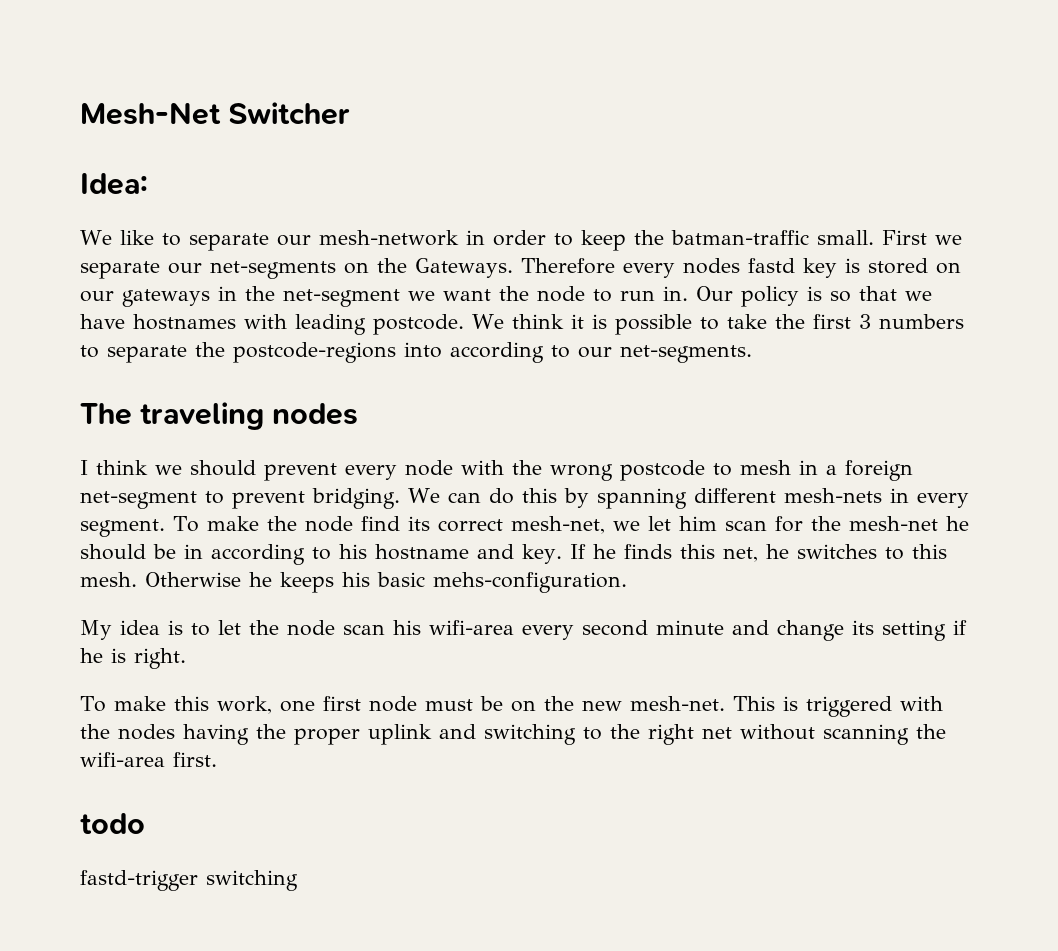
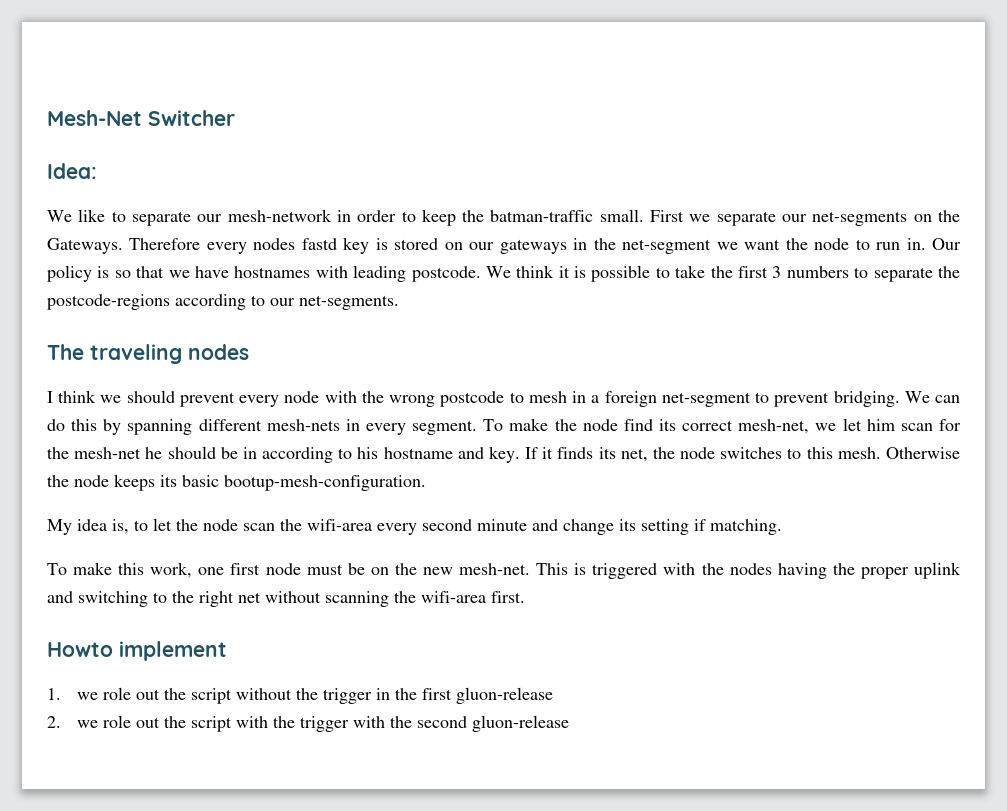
- We think it is possible to take the first 3 numbers to separate the postcode-regions into according to our net-segments.
+ We think it is possible to take the first 3 numbers to separate the postcode-regions according to our net-segments.
- If he finds this net, he switches to this mesh.
+ If it finds its net, the node switches to this mesh.
- Otherwise he keeps his basic mehs-configuration.
+ Otherwise the node keeps its basic bootup-mesh-configuration.
- My idea is to let the node scan his wifi-area every second minute and change its setting if he is right.
+ My idea is, to let the node scan the wifi-area every second minute and change its setting if matching.
- todo
- fastd-trigger switching
+ Howto implement
+ 1. we role out the script without the trigger in the first gluon-release
+ 2. we role out the script with the trigger with the second gluon-release

